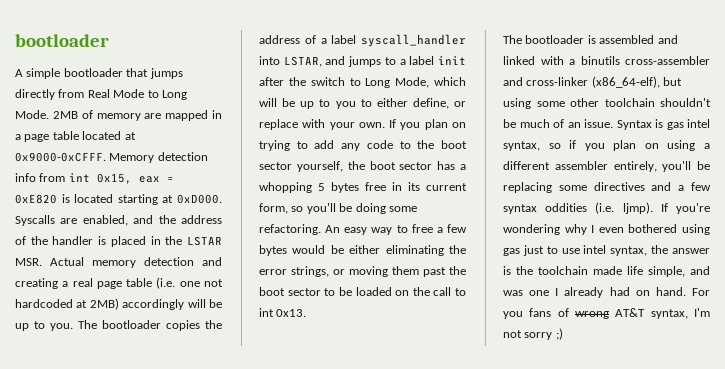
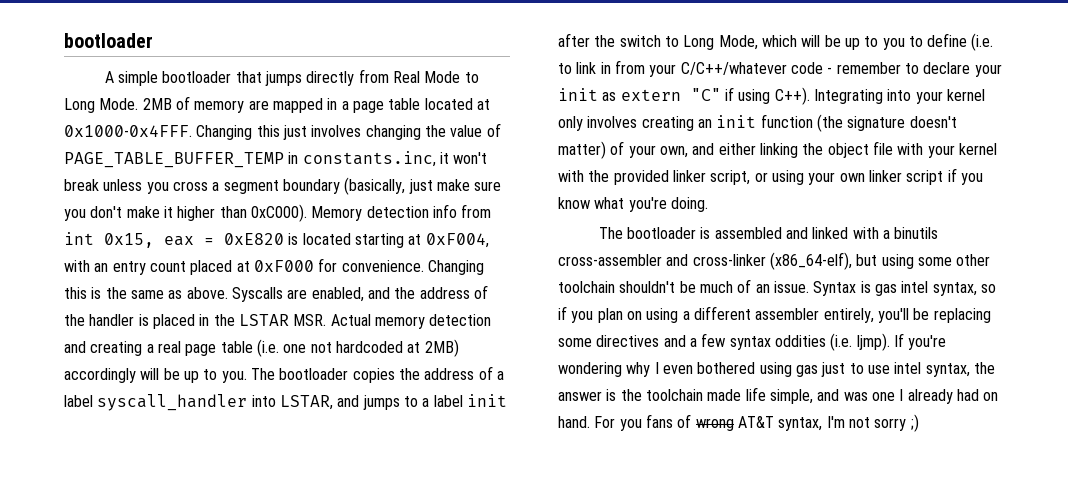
- 2MB of memory are mapped in a page table located at 0x9000-0xCFFF.
+ 2MB of memory are mapped in a page table located at 0x1000-0x4FFF. Changing this just involves changing the value of PAGE_TABLE_BUFFER_TEMP in constants.inc, it won't break unless you cross a segment boundary (basically, just make sure you don't make it higher than 0xC000).
- Memory detection info from int 0x15, eax = 0xE820 is located starting at 0xD000.
+ Memory detection info from int 0x15, eax = 0xE820 is located starting at 0xF004, with an entry count placed at 0xF000 for convenience. Changing this is the same as above.
- The bootloader copies the address of a label syscall_handler into LSTAR, and jumps to a label init after the switch to Long Mode, which will be up to you to either define, or replace with your own. If you plan on trying to add any code to the boot sector yourself, the boot sector has a whopping 5 bytes free in its current form, so you'll be doing some refactoring. An easy way to free a few bytes would be either eliminating the error strings, or moving them past the boot sector to be loaded on the call to int 0x13.
+ The bootloader copies the address of a label syscall_handler into LSTAR, and jumps to a label init after the switch to Long Mode, which will be up to you to define (i.e. to link in from your C/C++/whatever code - remember to declare your init as extern "C" if using C++). Integrating into your kernel only involves creating an init function (the signature doesn't matter) of your own, and either linking the object file with your kernel with the provided linker script, or using your own linker script if you know what you're doing.

